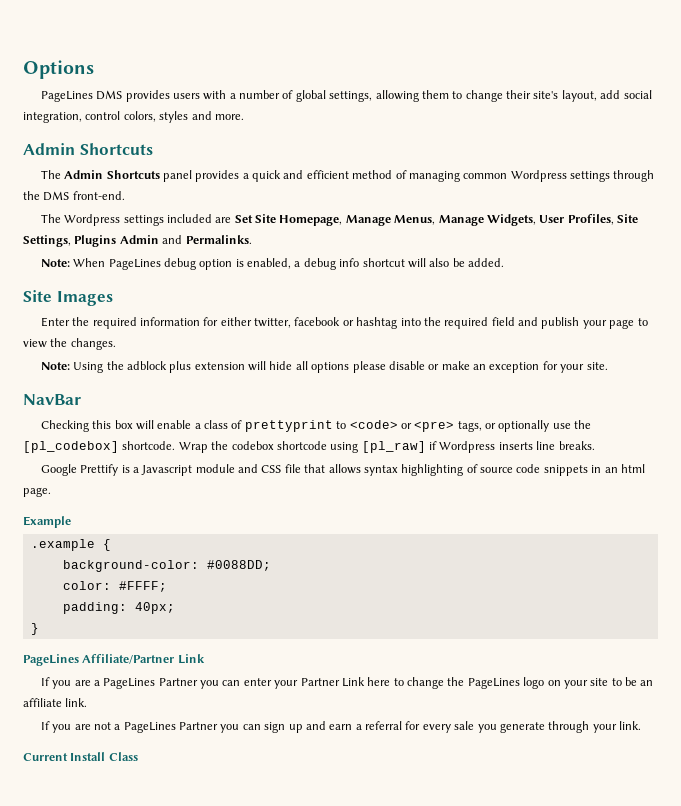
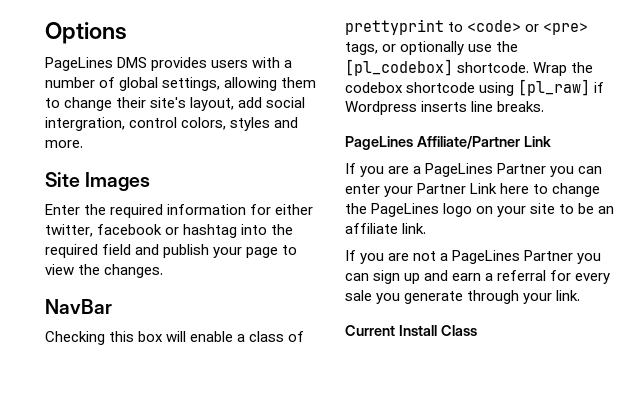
- PageLines DMS provides users with a number of global settings, allowing them to change their site's layout, add social integration, control colors, styles and more.
- Admin Shortcuts
- The Admin Shortcuts panel provides a quick and efficient method of managing common Wordpress settings through the DMS front-end.
- The Wordpress settings included are Set Site Homepage, Manage Menus, Manage Widgets, User Profiles, Site Settings, Plugins Admin and Permalinks.
- Note: When PageLines debug option is enabled, a debug info shortcut will also be added.
+ PageLines DMS provides users with a number of global settings, allowing them to change their site's layout, add social intergration, control colors, styles and more.
- Note: Using the adblock plus extension will hide all options please disable or make an exception for your site.
- Google Prettify is a Javascript module and CSS file that allows syntax highlighting of source code snippets in an html page.
- Example
- .example {
- background-color: #0088DD;
- color: #FFFF;
- padding: 40px;
- }

